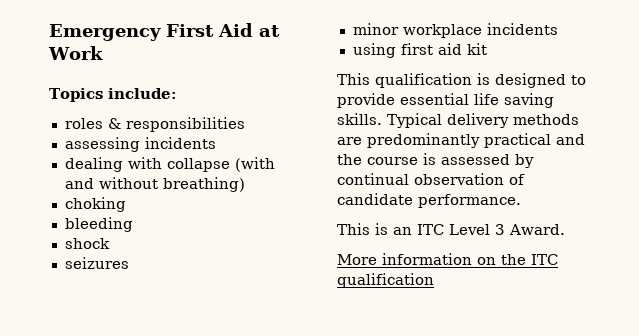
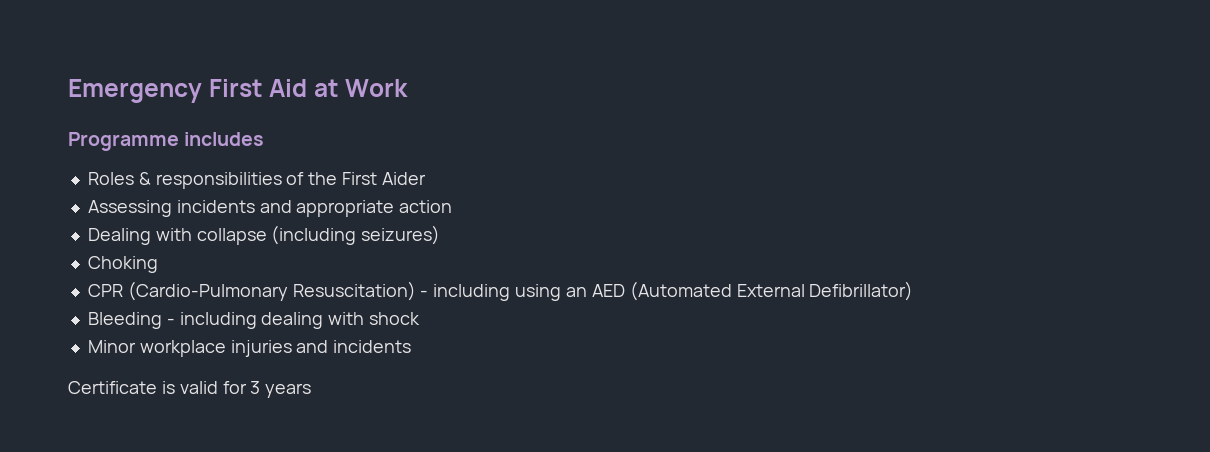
- Topics include:
- roles & responsibilities
- assessing incidents
- dealing with collapse (with and without breathing)
- choking
- bleeding
- shock
- seizures
- minor workplace incidents
- using first aid kit
- This qualification is designed to provide essential life saving skills. Typical delivery methods are predominantly practical and the course is assessed by continual observation of candidate performance.
- This is an ITC Level 3 Award.
- More information on the ITC qualification
+ Programme includes
+ Roles & responsibilities of the First Aider
+ Assessing incidents and appropriate action
+ Dealing with collapse (including seizures)
+ Choking
+ CPR (Cardio-Pulmonary Resuscitation) - including using an AED (Automated External Defibrillator)
+ Bleeding - including dealing with shock
+ Minor workplace injuries and incidents
+ Certificate is valid for 3 years

